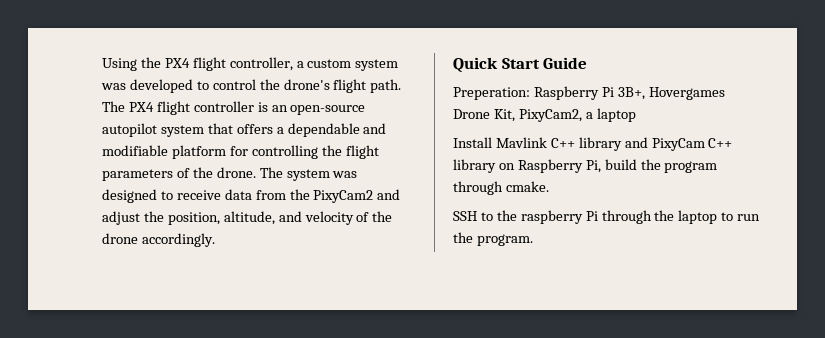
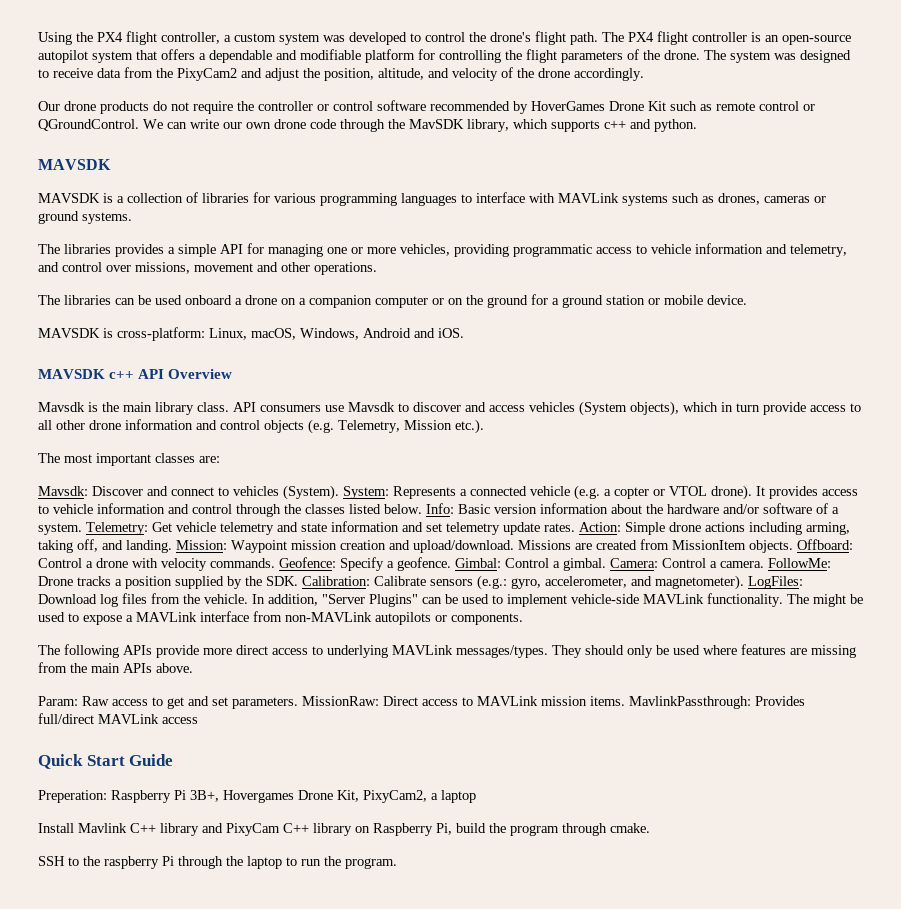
+ Our drone products do not require the controller or control software recommended by HoverGames Drone Kit such as remote control or QGroundControl. We can write our own drone code through the MavSDK library, which supports c++ and python.
+ MAVSDK
+ MAVSDK is a collection of libraries for various programming languages to interface with MAVLink systems such as drones, cameras or ground systems.
+ The libraries provides a simple API for managing one or more vehicles, providing programmatic access to vehicle information and telemetry, and control over missions, movement and other operations.
+ The libraries can be used onboard a drone on a companion computer or on the ground for a ground station or mobile device.
+ MAVSDK is cross-platform: Linux, macOS, Windows, Android and iOS.
+ MAVSDK c++ API Overview
+ Mavsdk is the main library class. API consumers use Mavsdk to discover and access vehicles (System objects), which in turn provide access to all other drone information and control objects (e.g. Telemetry, Mission etc.).
+ The most important classes are:
+ Mavsdk: Discover and connect to vehicles (System). System: Represents a connected vehicle (e.g. a copter or VTOL drone). It provides access to vehicle information and control through the classes listed below. Info: Basic version information about the hardware and/or software of a system. Telemetry: Get vehicle telemetry and state information and set telemetry update rates. Action: Simple drone actions including arming, taking off, and landing. Mission: Waypoint mission creation and upload/download. Missions are created from MissionItem objects. Offboard: Control a drone with velocity commands. Geofence: Specify a geofence. Gimbal: Control a gimbal. Camera: Control a camera. FollowMe: Drone tracks a position supplied by the SDK. Calibration: Calibrate sensors (e.g.: gyro, accelerometer, and magnetometer). LogFiles: Download log files from the vehicle. In addition, "Server Plugins" can be used to implement vehicle-side MAVLink functionality. The might be used to expose a MAVLink interface from non-MAVLink autopilots or components.
+ The following APIs provide more direct access to underlying MAVLink messages/types. They should only be used where features are missing from the main APIs above.
+ Param: Raw access to get and set parameters. MissionRaw: Direct access to MAVLink mission items. MavlinkPassthrough: Provides full/direct MAVLink access

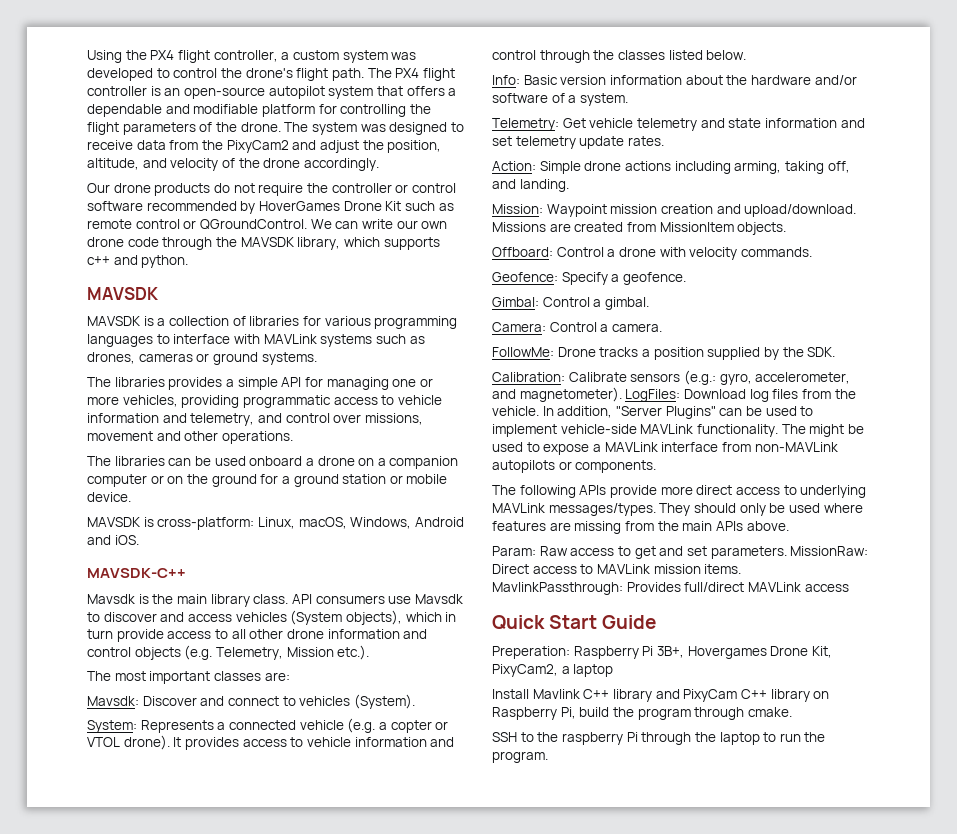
- We can write our own drone code through the MavSDK library, which supports c++ and python.
+ We can write our own drone code through the MAVSDK library, which supports c++ and python.
- MAVSDK c++ API Overview
+ MAVSDK-C++
- Mavsdk: Discover and connect to vehicles (System). System: Represents a connected vehicle (e.g. a copter or VTOL drone).
+ Mavsdk: Discover and connect to vehicles (System).
+ System: Represents a connected vehicle (e.g. a copter or VTOL drone).
- It provides access to vehicle information and control through the classes listed below. Info: Basic version information about the hardware and/or software of a system. Telemetry: Get vehicle telemetry and state information and set telemetry update rates. Action: Simple drone actions including arming, taking off, and landing. Mission: Waypoint mission creation and upload/download.
+ It provides access to vehicle information and control through the classes listed below.
+ Info: Basic version information about the hardware and/or software of a system.
+ Telemetry: Get vehicle telemetry and state information and set telemetry update rates.
+ Action: Simple drone actions including arming, taking off, and landing.
+ Mission: Waypoint mission creation and upload/download.
- Missions are created from MissionItem objects. Offboard: Control a drone with velocity commands. Geofence: Specify a geofence. Gimbal: Control a gimbal. Camera: Control a camera. FollowMe: Drone tracks a position supplied by the SDK. Calibration: Calibrate sensors (e.g.: gyro, accelerometer, and magnetometer).
+ Missions are created from MissionItem objects.
+ Offboard: Control a drone with velocity commands.
+ Geofence: Specify a geofence.
+ Gimbal: Control a gimbal.
+ Camera: Control a camera.
+ FollowMe: Drone tracks a position supplied by the SDK.
+ Calibration: Calibrate sensors (e.g.: gyro, accelerometer, and magnetometer).

